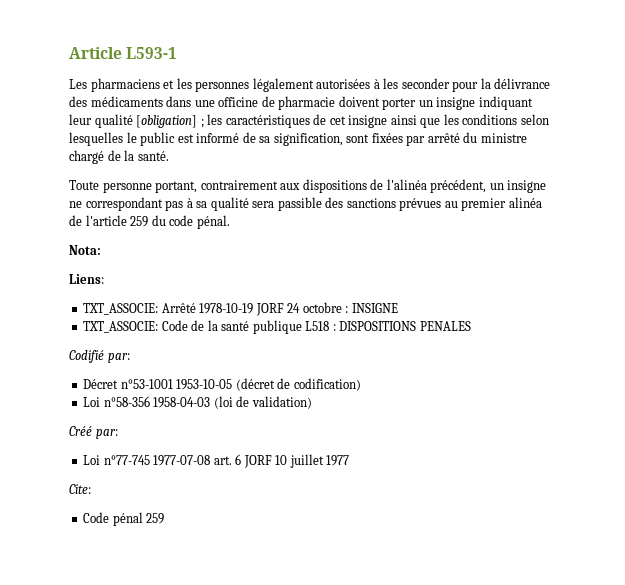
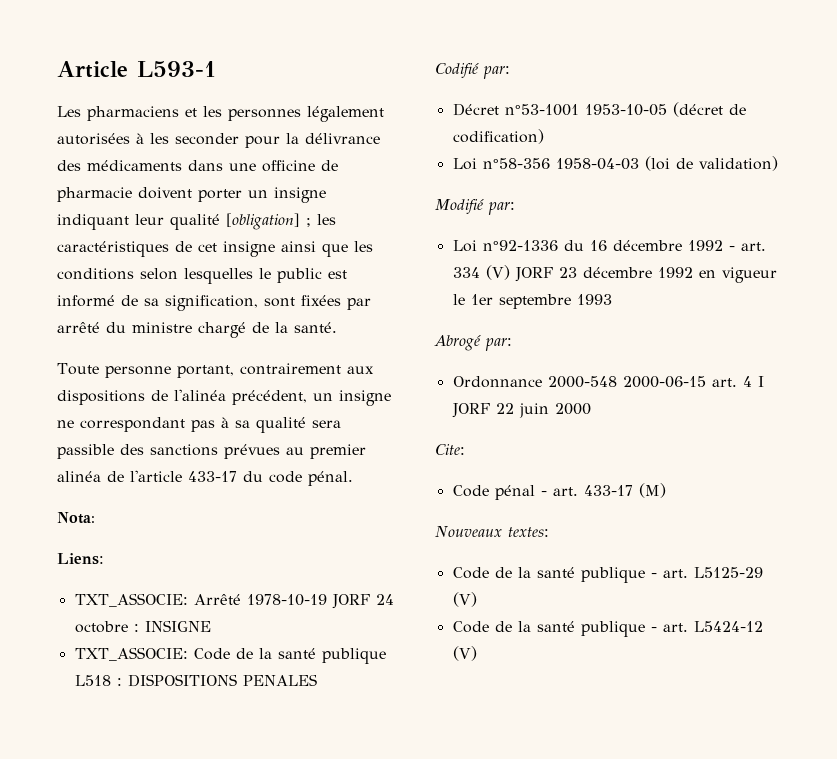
- Toute personne portant, contrairement aux dispositions de l'alinéa précédent, un insigne ne correspondant pas à sa qualité sera passible des sanctions prévues au premier alinéa de l'article 259 du code pénal.
+ Toute personne portant, contrairement aux dispositions de l'alinéa précédent, un insigne ne correspondant pas à sa qualité sera passible des sanctions prévues au premier alinéa de l'article 433-17 du code pénal.
- Créé par:
+ Modifié par:
- Loi n°77-745 1977-07-08 art. 6 JORF 10 juillet 1977
+ Loi n°92-1336 du 16 décembre 1992 - art. 334 (V) JORF 23 décembre 1992 en vigueur le 1er septembre 1993
+ Abrogé par:
+ Ordonnance 2000-548 2000-06-15 art. 4 I JORF 22 juin 2000
  Cite:
- Code pénal 259
+ Code pénal - art. 433-17 (M)
+ Nouveaux textes:
+ Code de la santé publique - art. L5125-29 (V)
+ Code de la santé publique - art. L5424-12 (V)

